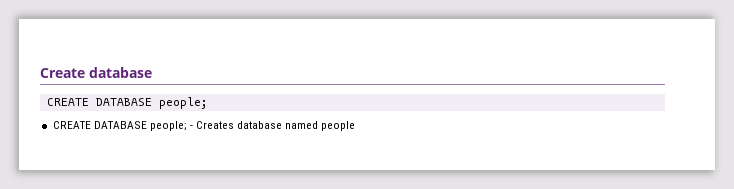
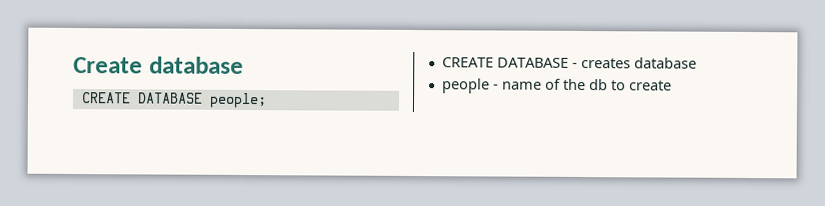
- CREATE DATABASE people; - Creates database named people
+ CREATE DATABASE - creates database
+ people - name of the db to create

